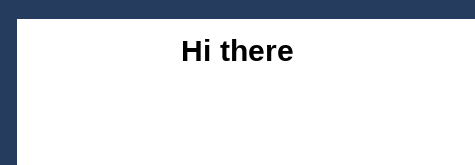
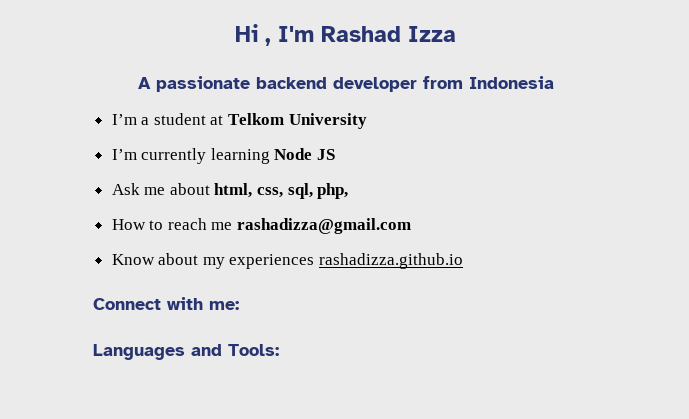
- Hi there
+ Hi , I'm Rashad Izza
+ A passionate backend developer from Indonesia
+ I’m a student at Telkom University
+ I’m currently learning Node JS
+ Ask me about html, css, sql, php,
+ How to reach me rashadizza@gmail.com
+ Know about my experiences rashadizza.github.io
+ Connect with me:
+ Languages and Tools:

